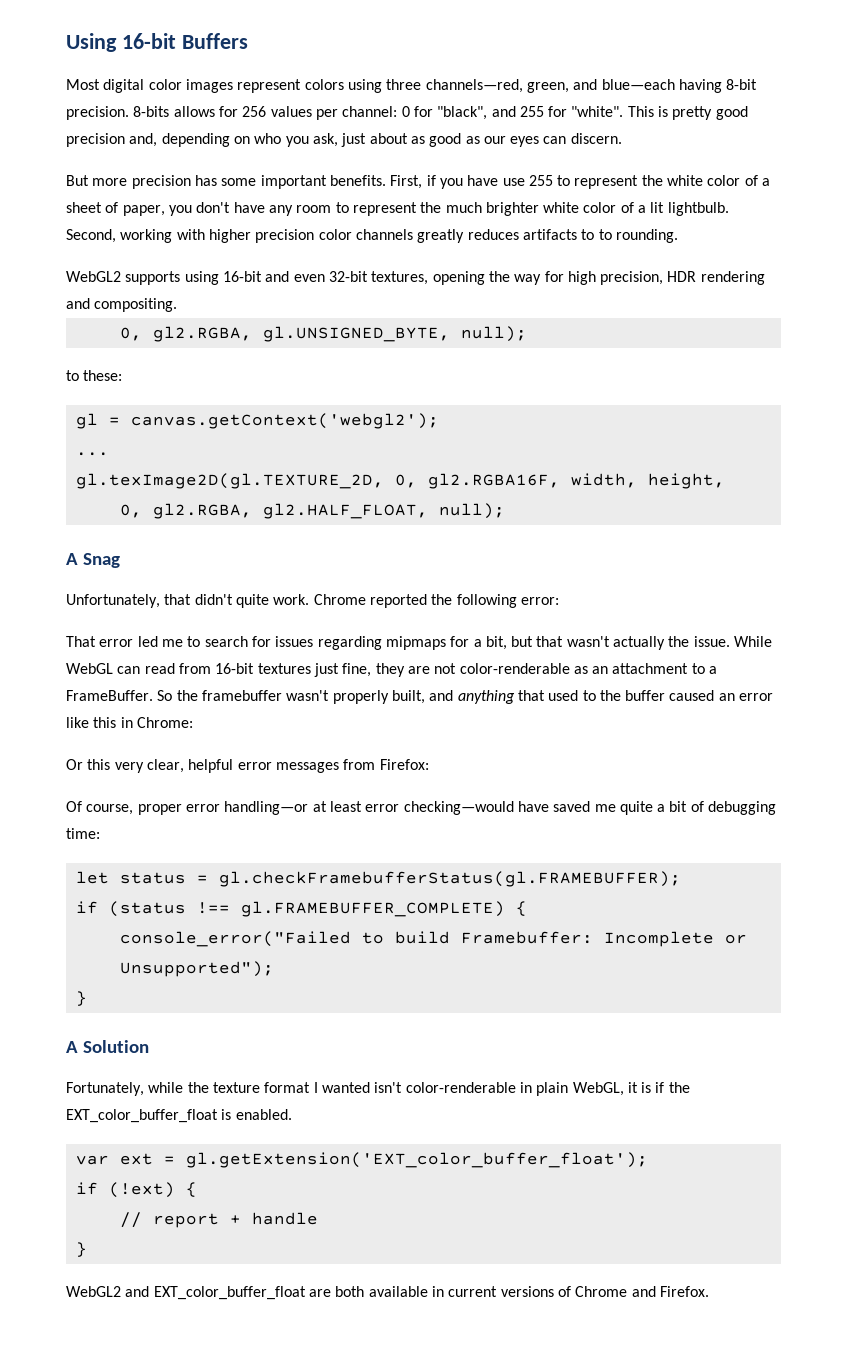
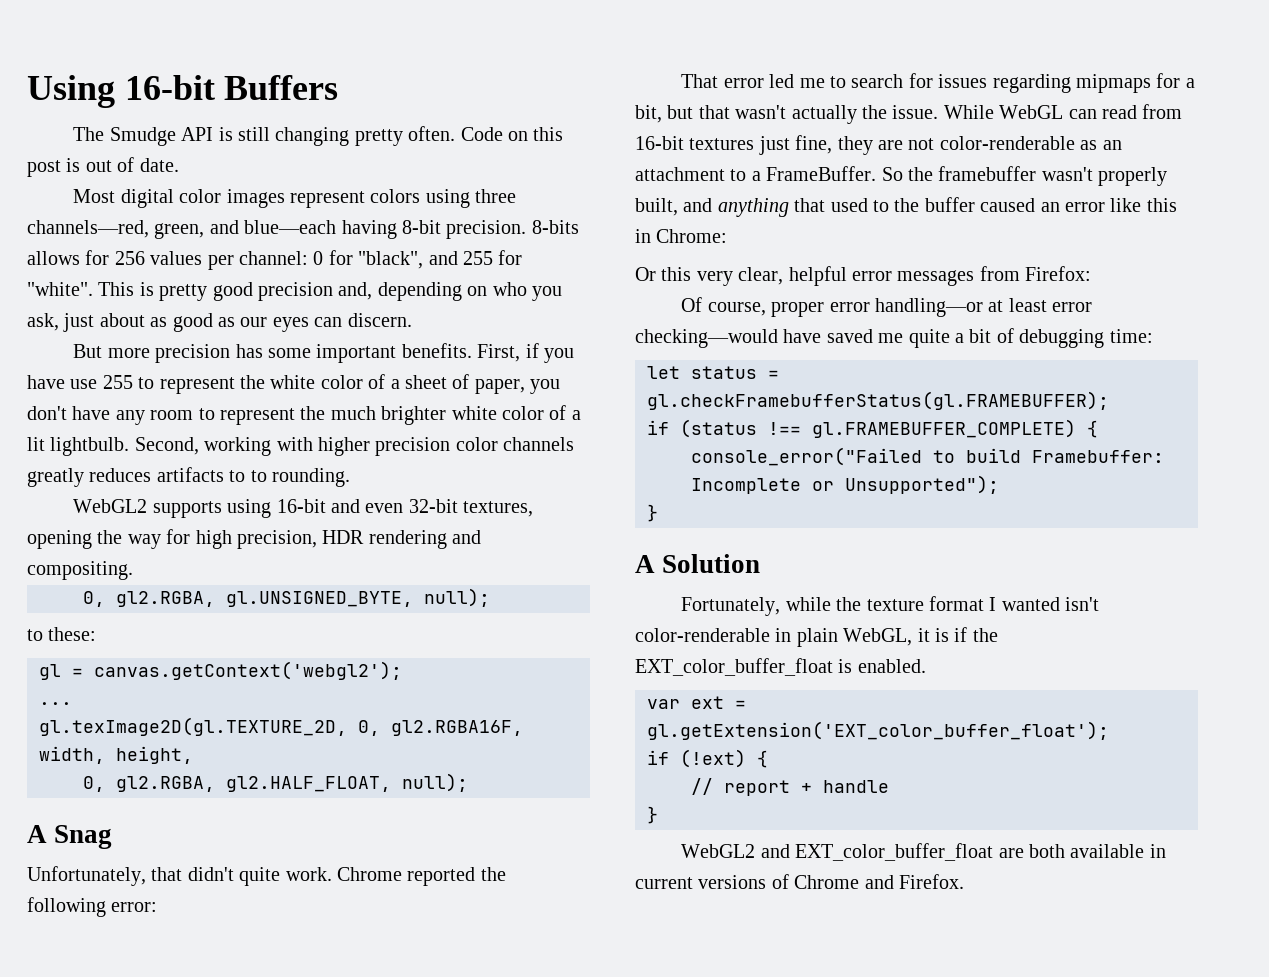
+ The Smudge API is still changing pretty often. Code on this post is out of date.

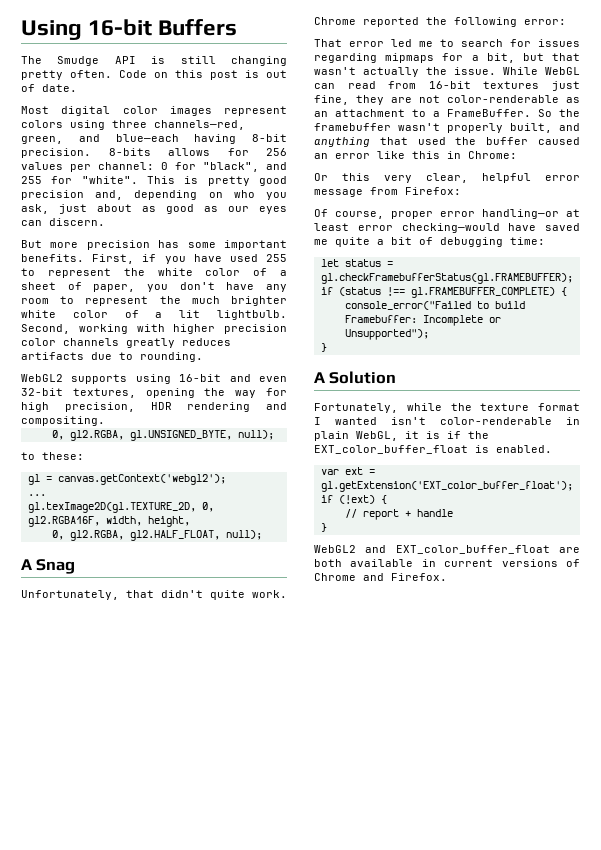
- First, if you have use 255 to represent the white color of a sheet of paper, you don't have any room to represent the much brighter white color of a lit lightbulb.
+ First, if you have used 255 to represent the white color of a sheet of paper, you don't have any room to represent the much brighter white color of a lit lightbulb.
- Second, working with higher precision color channels greatly reduces artifacts to to rounding.
+ Second, working with higher precision color channels greatly reduces artifacts due to rounding.
- So the framebuffer wasn't properly built, and anything that used to the buffer caused an error like this in Chrome:
+ So the framebuffer wasn't properly built, and anything that used the buffer caused an error like this in Chrome:
- Or this very clear, helpful error messages from Firefox:
+ Or this very clear, helpful error message from Firefox:

